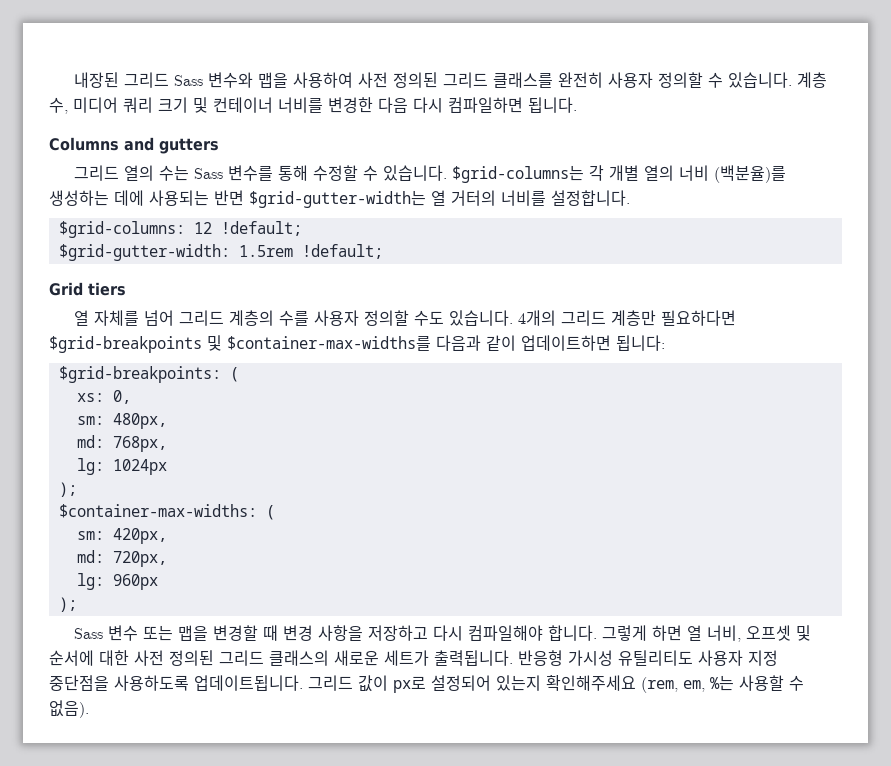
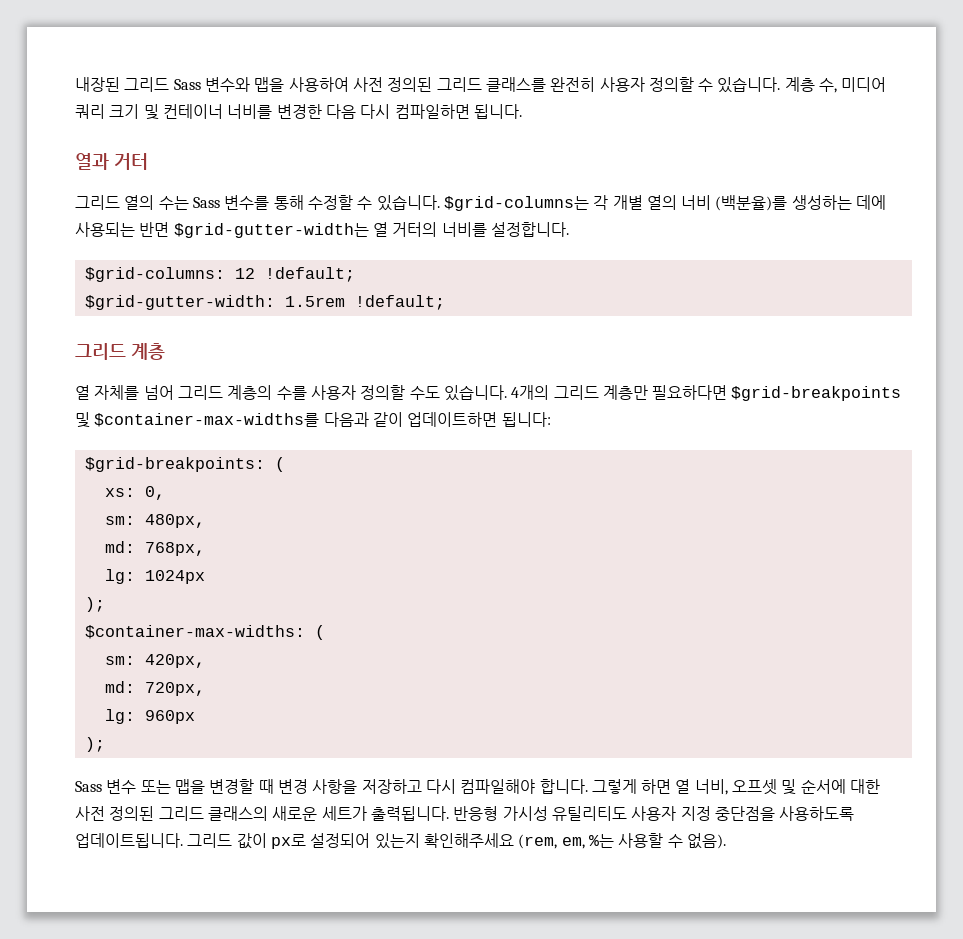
- Columns and gutters
+ 열과 거터
- Grid tiers
+ 그리드 계층

